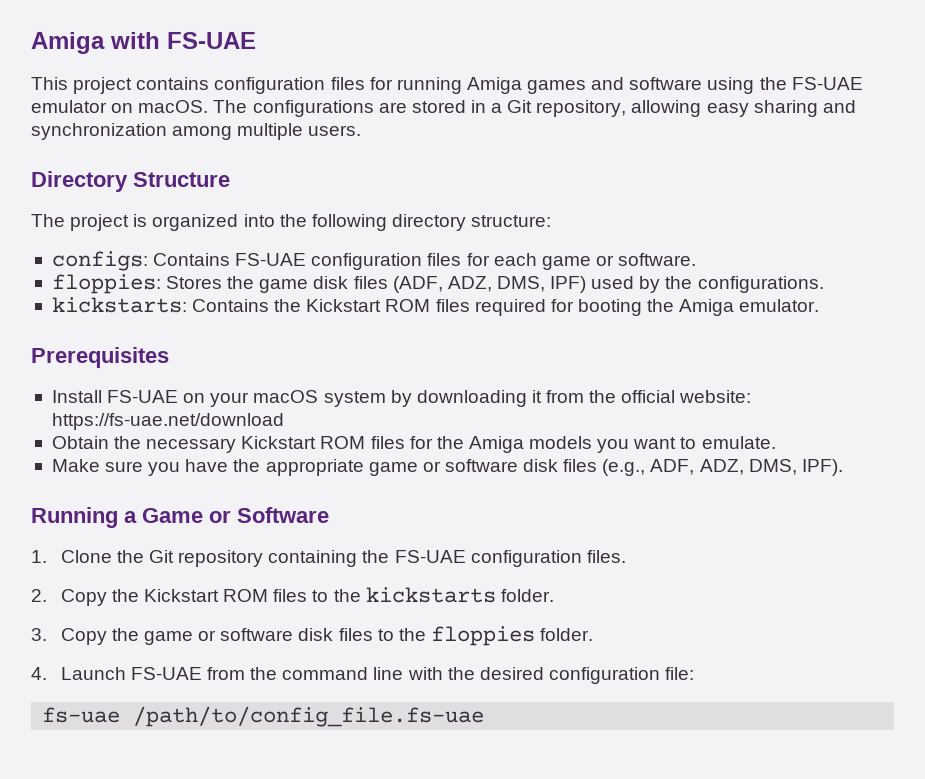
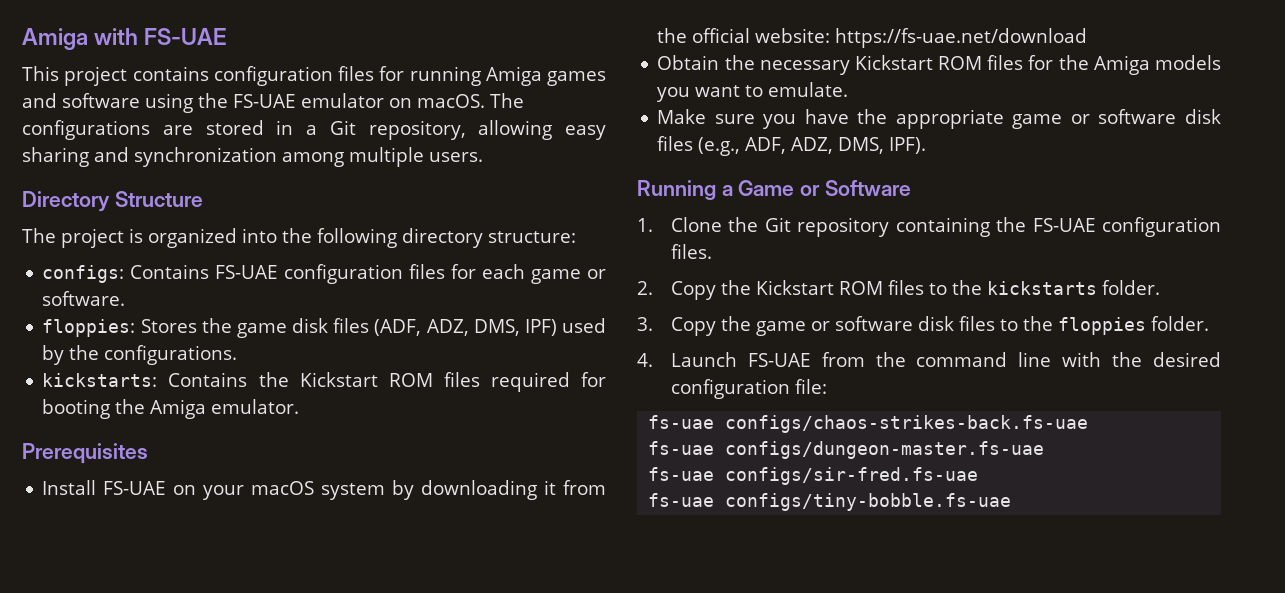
- fs-uae /path/to/config_file.fs-uae
+ fs-uae configs/chaos-strikes-back.fs-uae
+ fs-uae configs/dungeon-master.fs-uae
+ fs-uae configs/sir-fred.fs-uae
+ fs-uae configs/tiny-bobble.fs-uae

